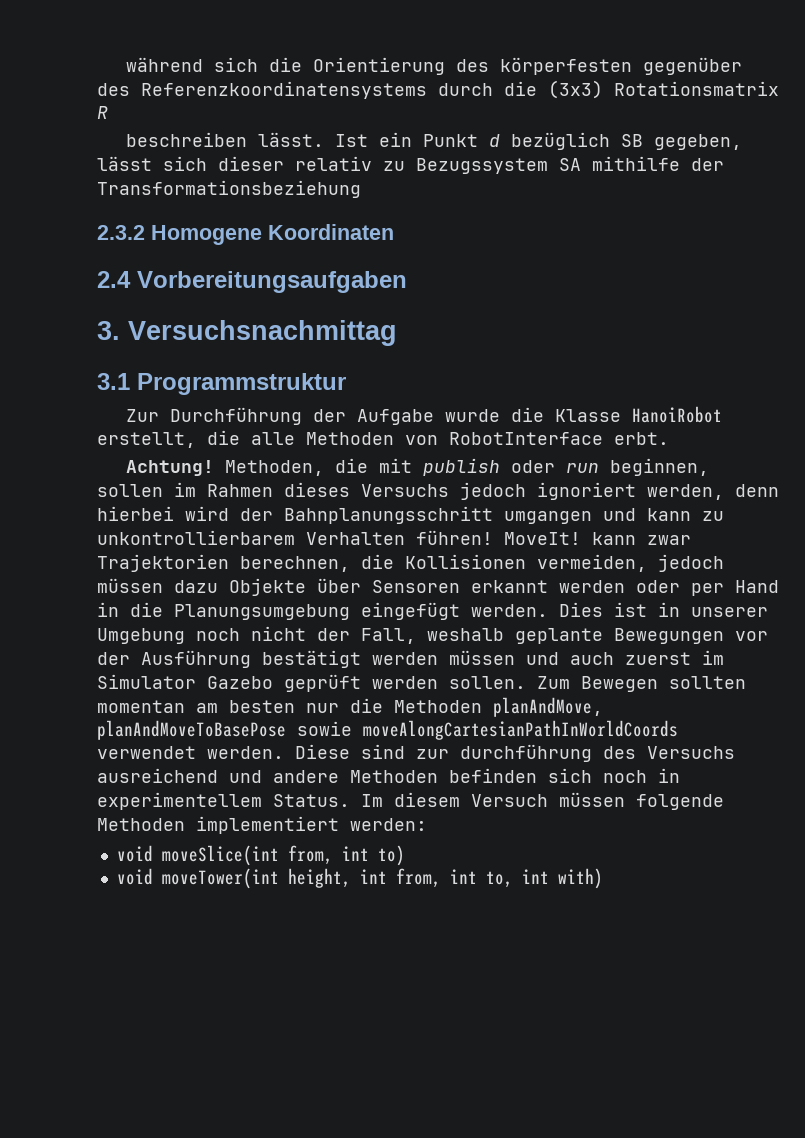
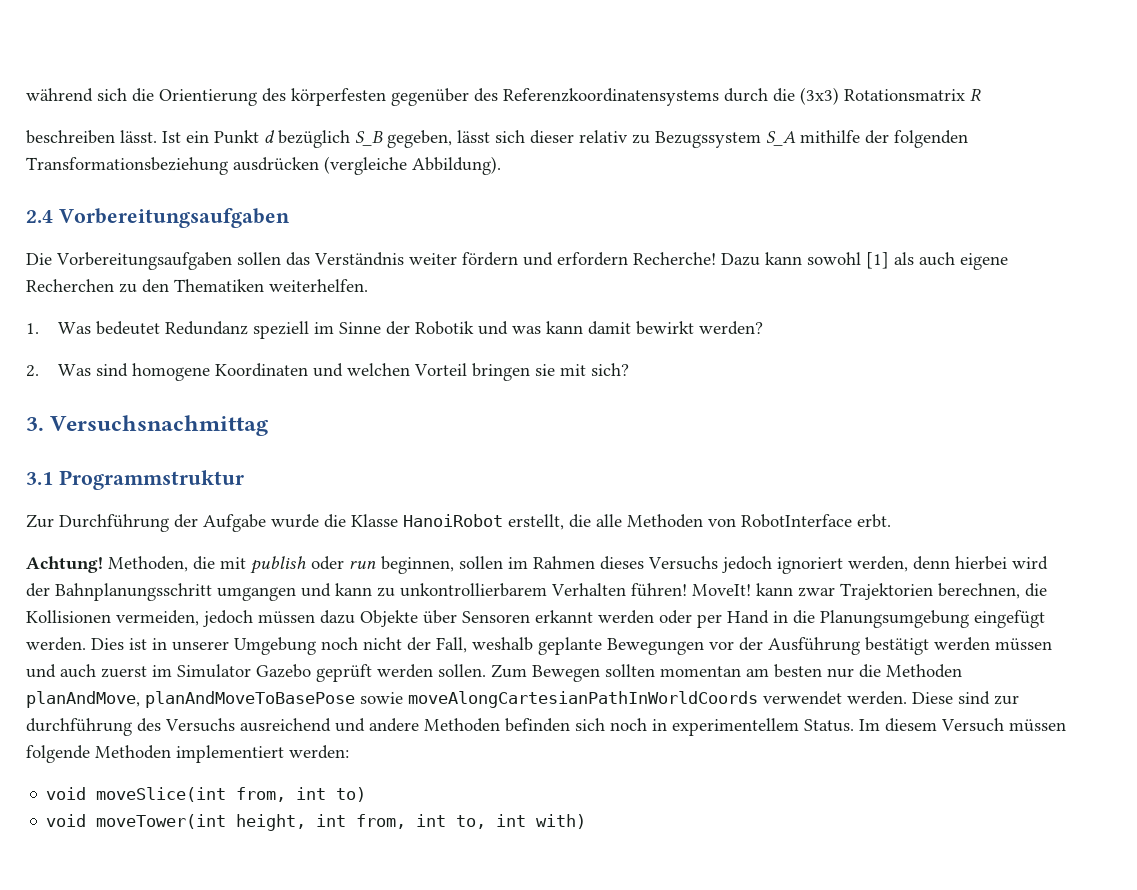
- Ist ein Punkt d bezüglich SB gegeben, lässt sich dieser relativ zu Bezugssystem SA mithilfe der Transformationsbeziehung
- 2.3.2 Homogene Koordinaten
+ Ist ein Punkt d bezüglich S_B gegeben, lässt sich dieser relativ zu Bezugssystem S_A mithilfe der folgenden Transformationsbeziehung ausdrücken (vergleiche Abbildung).
+ Die Vorbereitungsaufgaben sollen das Verständnis weiter fördern und erfordern Recherche! Dazu kann sowohl [1] als auch eigene Recherchen zu den Thematiken weiterhelfen.
+ 1. Was bedeutet Redundanz speziell im Sinne der Robotik und was kann damit bewirkt werden?
+ 2. Was sind homogene Koordinaten und welchen Vorteil bringen sie mit sich?

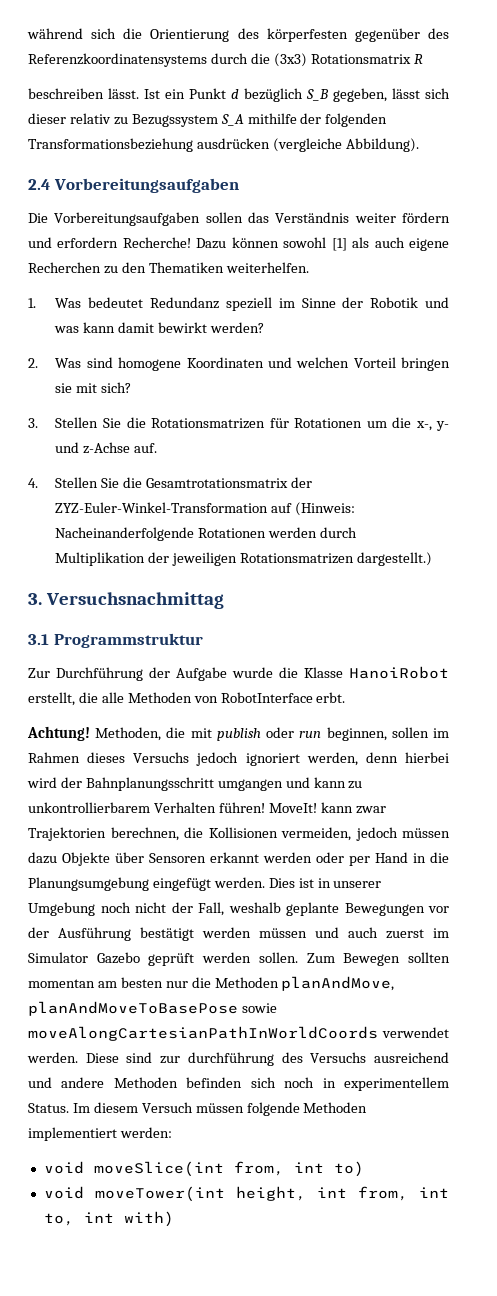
- Dazu kann sowohl [1] als auch eigene Recherchen zu den Thematiken weiterhelfen.
+ Dazu können sowohl [1] als auch eigene Recherchen zu den Thematiken weiterhelfen.
+ 3. Stellen Sie die Rotationsmatrizen für Rotationen um die x-, y- und z-Achse auf.
+ 4. Stellen Sie die Gesamtrotationsmatrix der ZYZ-Euler-Winkel-Transformation auf (Hinweis: Nacheinanderfolgende Rotationen werden durch Multiplikation der jeweiligen Rotationsmatrizen dargestellt.)

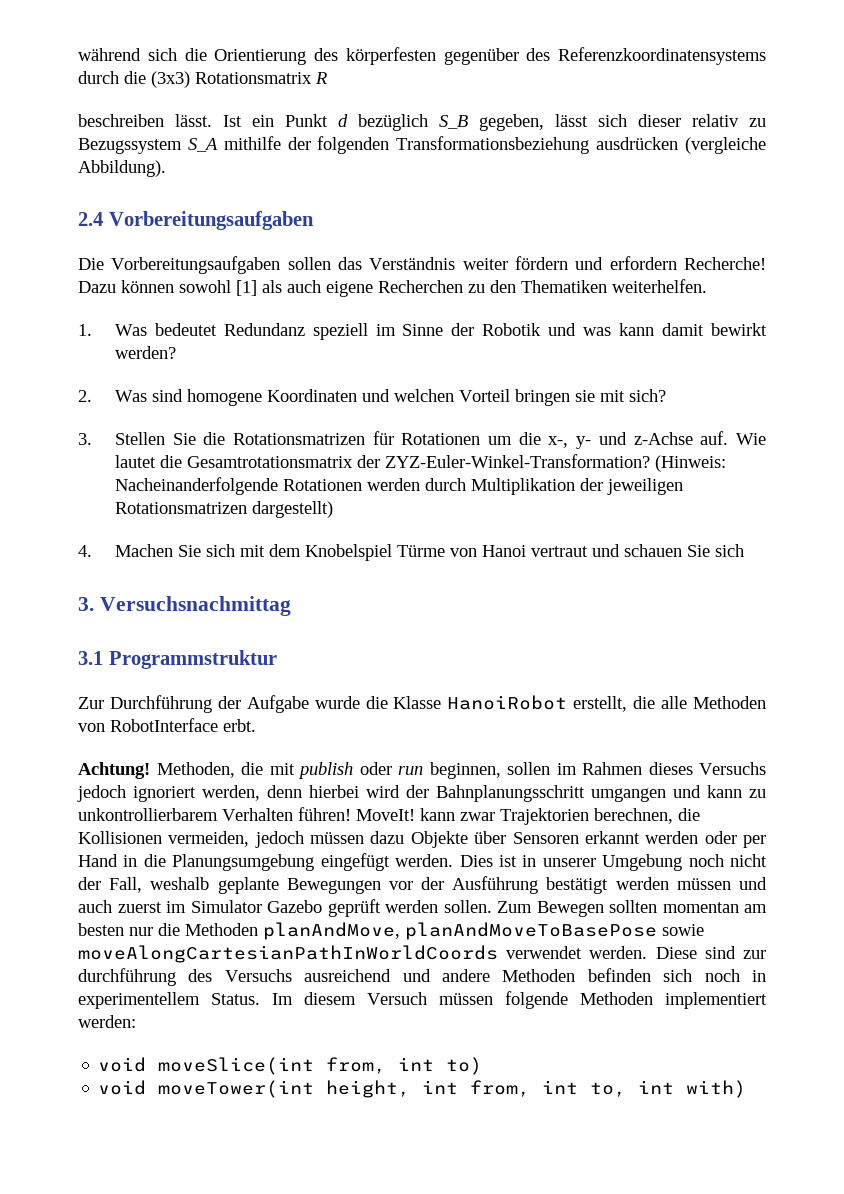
- 3. Stellen Sie die Rotationsmatrizen für Rotationen um die x-, y- und z-Achse auf.
- 4. Stellen Sie die Gesamtrotationsmatrix der ZYZ-Euler-Winkel-Transformation auf (Hinweis: Nacheinanderfolgende Rotationen werden durch Multiplikation der jeweiligen Rotationsmatrizen dargestellt.)
+ 3. Stellen Sie die Rotationsmatrizen für Rotationen um die x-, y- und z-Achse auf. Wie lautet die Gesamtrotationsmatrix der ZYZ-Euler-Winkel-Transformation? (Hinweis: Nacheinanderfolgende Rotationen werden durch Multiplikation der jeweiligen Rotationsmatrizen dargestellt)
+ 4. Machen Sie sich mit dem Knobelspiel Türme von Hanoi vertraut und schauen Sie sich

